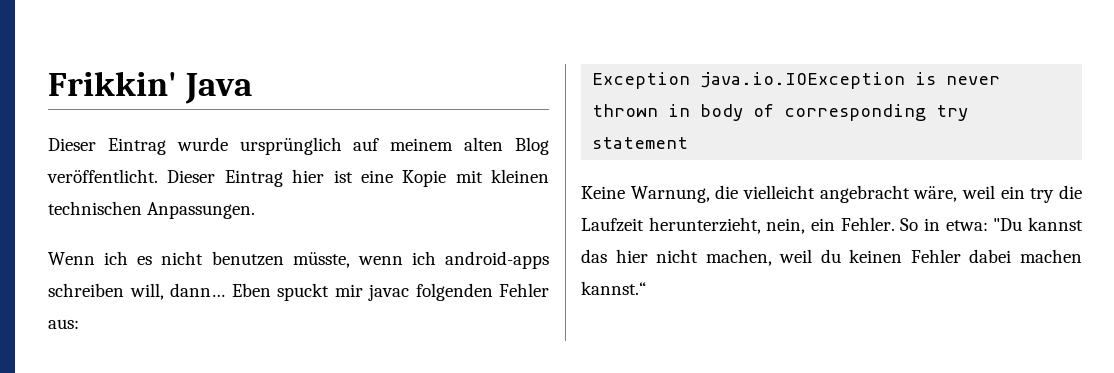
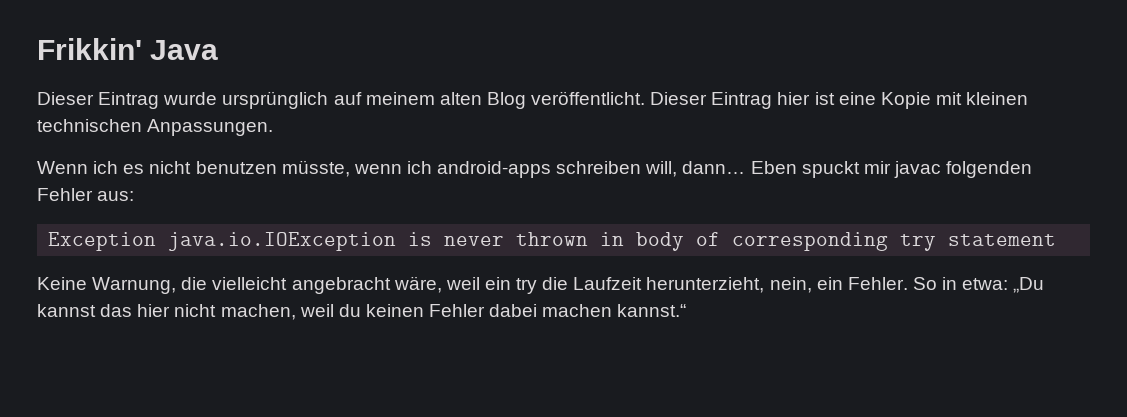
- So in etwa: "Du kannst das hier nicht machen, weil du keinen Fehler dabei machen kannst.“
+ So in etwa: „Du kannst das hier nicht machen, weil du keinen Fehler dabei machen kannst.“

